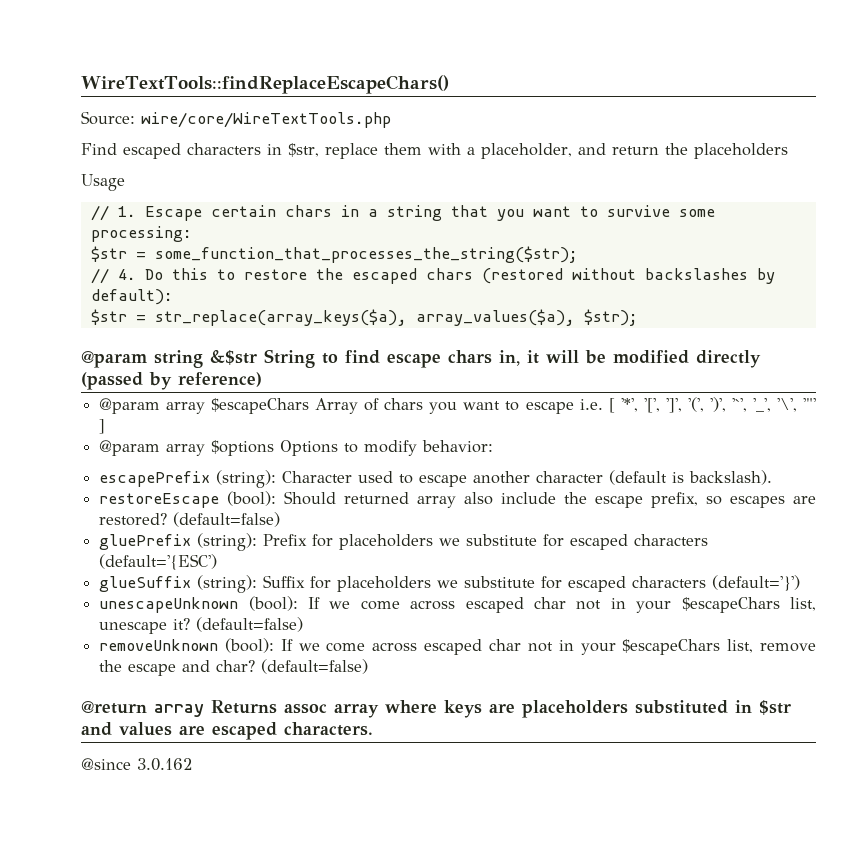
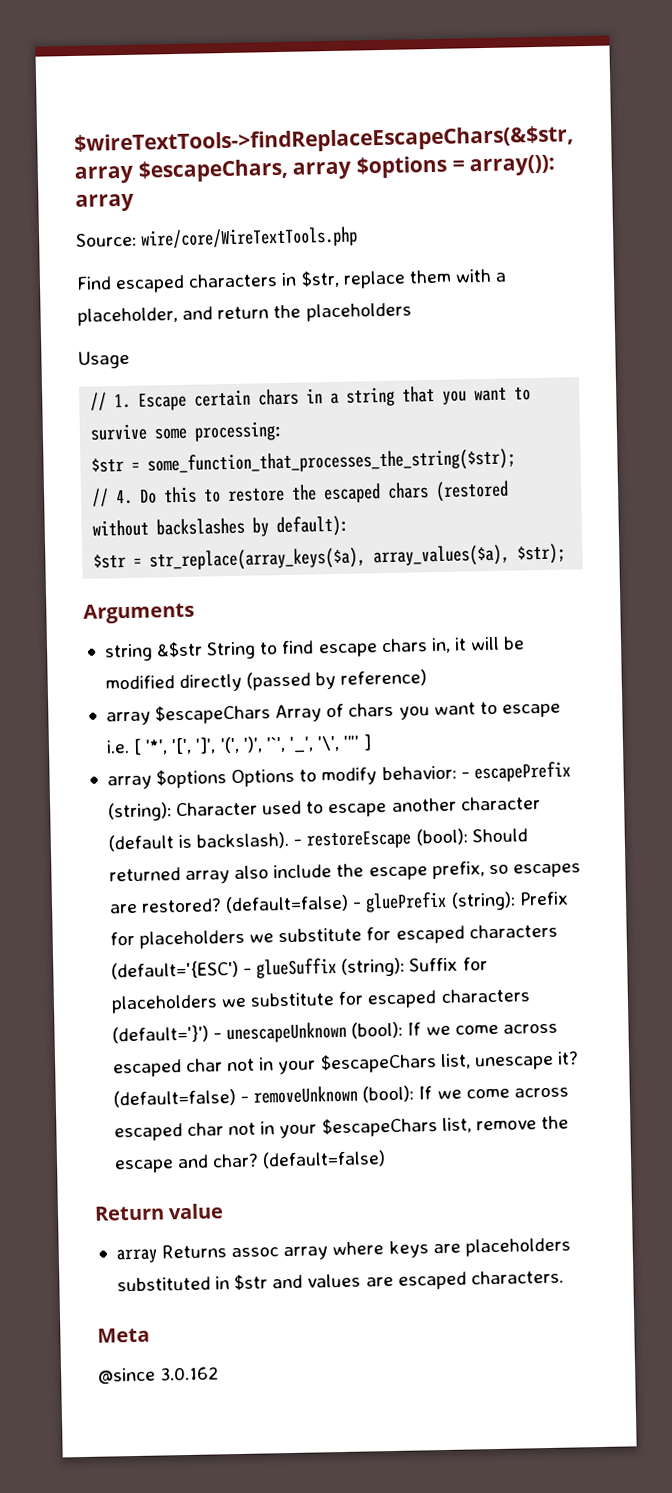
- WireTextTools::findReplaceEscapeChars()
+ $wireTextTools->findReplaceEscapeChars(&$str, array $escapeChars, array $options = array()): array
- @param string &$str String to find escape chars in, it will be modified directly (passed by reference)
+ Arguments
+ string &$str String to find escape chars in, it will be modified directly (passed by reference)
- @param array $escapeChars Array of chars you want to escape i.e. [ '*', '[', ']', '(', ')', '`', '_', '\', '"' ]
+ array $escapeChars Array of chars you want to escape i.e. [ '*', '[', ']', '(', ')', '`', '_', '\', '"' ]
- @param array $options Options to modify behavior:
- escapePrefix (string): Character used to escape another character (default is backslash).
- restoreEscape (bool): Should returned array also include the escape prefix, so escapes are restored? (default=false)
- gluePrefix (string):
+ array $options Options to modify behavior: - escapePrefix (string): Character used to escape another character (default is backslash). - restoreEscape (bool): Should returned array also include the escape prefix, so escapes are restored? (default=false) - gluePrefix (string):
- Prefix for placeholders we substitute for escaped characters (default='{ESC')
- glueSuffix (string):
+ Prefix for placeholders we substitute for escaped characters (default='{ESC') - glueSuffix (string):
- Suffix for placeholders we substitute for escaped characters (default='}')
- unescapeUnknown (bool):
+ Suffix for placeholders we substitute for escaped characters (default='}') - unescapeUnknown (bool):
- If we come across escaped char not in your $escapeChars list, unescape it? (default=false)
- removeUnknown (bool):
+ If we come across escaped char not in your $escapeChars list, unescape it? (default=false) - removeUnknown (bool):
- @return array Returns assoc array where keys are placeholders substituted in $str and values are escaped characters.
+ Return value
+ array Returns assoc array where keys are placeholders substituted in $str and values are escaped characters.
+ Meta

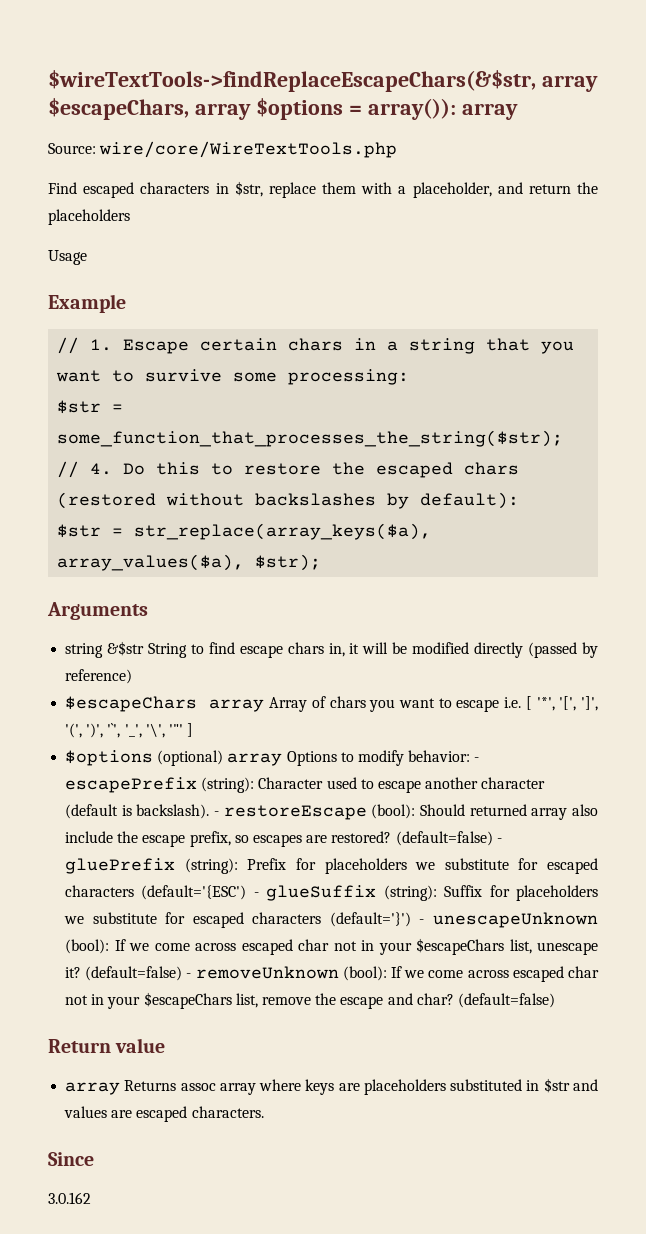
+ Example
- array $escapeChars Array of chars you want to escape i.e. [ '*', '[', ']', '(', ')', '`', '_', '\', '"' ]
+ $escapeChars array Array of chars you want to escape i.e. [ '*', '[', ']', '(', ')', '`', '_', '\', '"' ]
- array $options Options to modify behavior: - escapePrefix (string): Character used to escape another character (default is backslash).
+ $options (optional) array Options to modify behavior: - escapePrefix (string): Character used to escape another character (default is backslash).
- Meta
- @since 3.0.162
+ Since
+ 3.0.162

